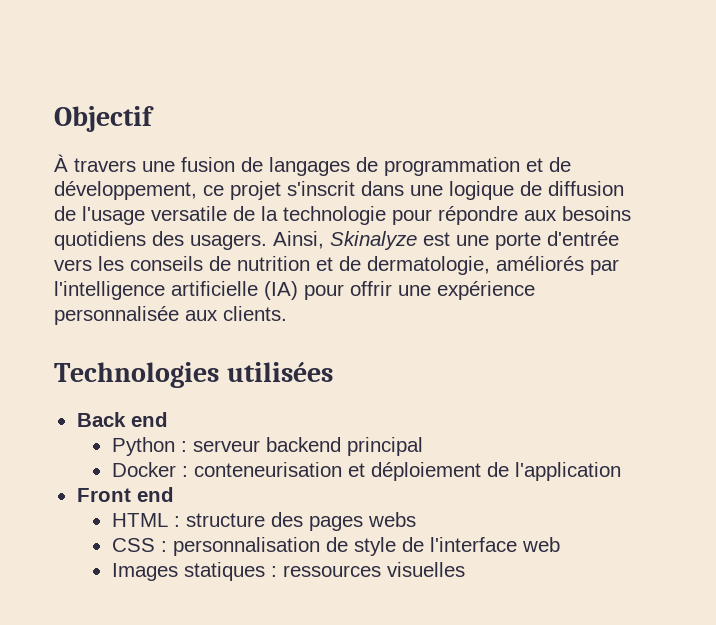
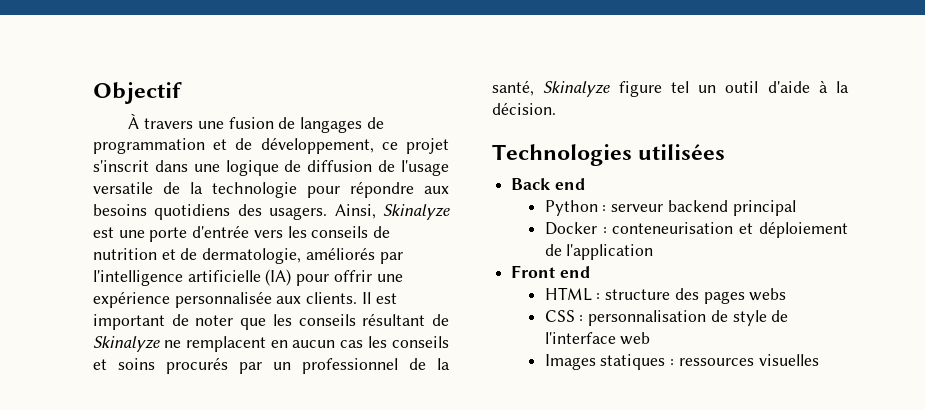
+ Il est important de noter que les conseils résultant de Skinalyze ne remplacent en aucun cas les conseils et soins procurés par un professionnel de la santé, Skinalyze figure tel un outil d'aide à la décision.

